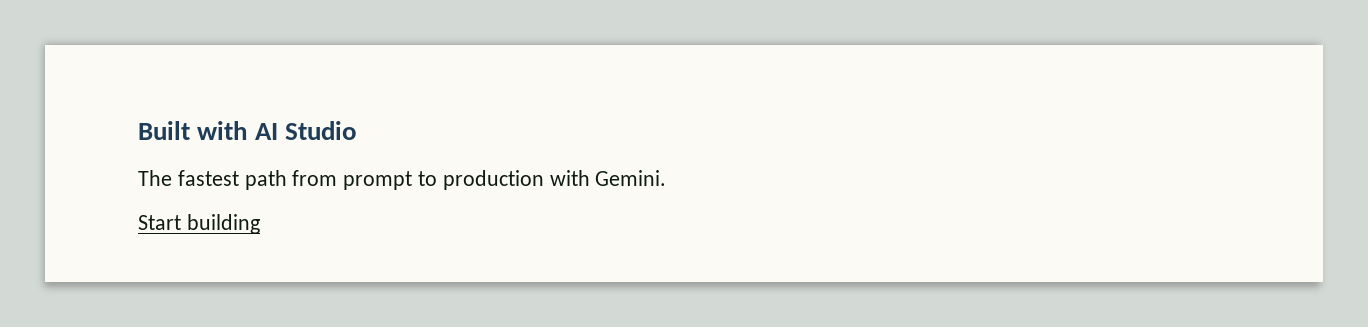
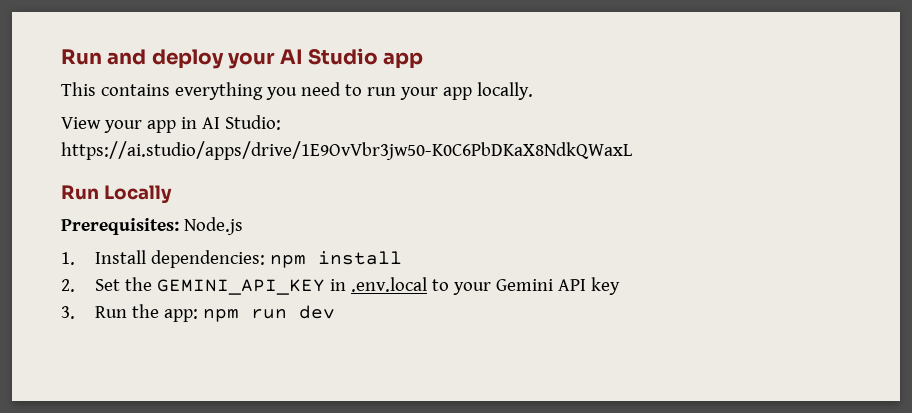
- Built with AI Studio
- The fastest path from prompt to production with Gemini.
- Start building
+ Run and deploy your AI Studio app
+ This contains everything you need to run your app locally.
+ View your app in AI Studio: https://ai.studio/apps/drive/1E9OvVbr3jw50-K0C6PbDKaX8NdkQWaxL
+ Run Locally
+ Prerequisites: Node.js
+ 1. Install dependencies: npm install
+ 2. Set the GEMINI_API_KEY in .env.local to your Gemini API key
+ 3. Run the app: npm run dev

